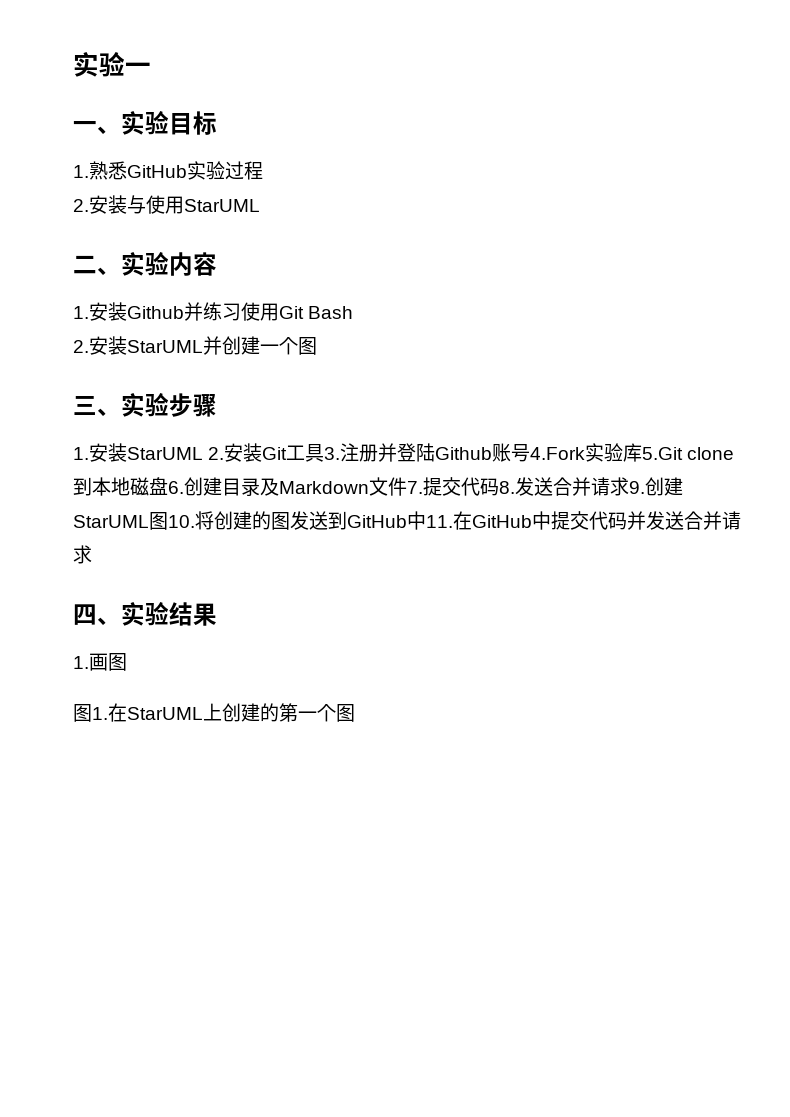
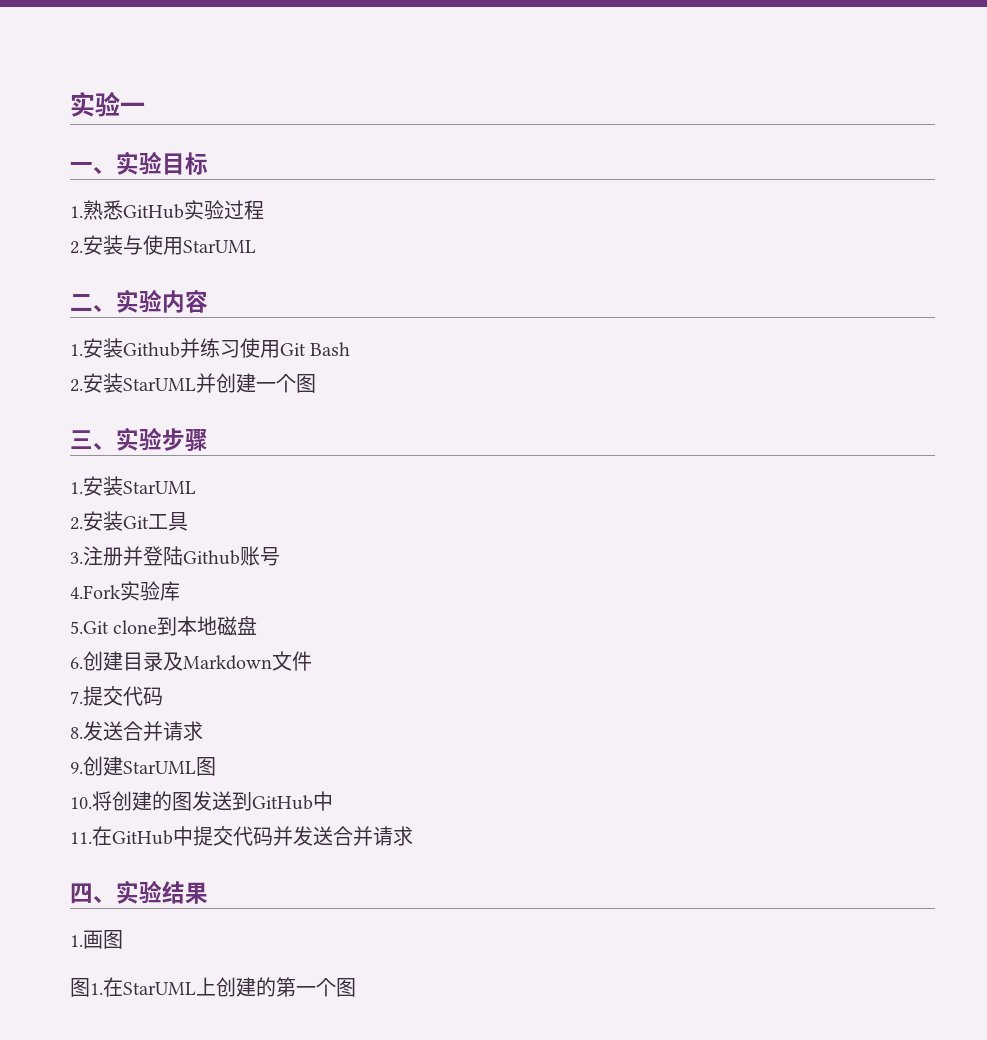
- 1.安装StarUML 2.安装Git工具3.注册并登陆Github账号4.Fork实验库5.Git clone到本地磁盘6.创建目录及Markdown文件7.提交代码8.发送合并请求9.创建StarUML图10.将创建的图发送到GitHub中11.在GitHub中提交代码并发送合并请求
+ 1.安装StarUML
+ 2.安装Git工具
+ 3.注册并登陆Github账号
+ 4.Fork实验库
+ 5.Git clone到本地磁盘
+ 6.创建目录及Markdown文件
+ 7.提交代码
+ 8.发送合并请求
+ 9.创建StarUML图
+ 10.将创建的图发送到GitHub中
+ 11.在GitHub中提交代码并发送合并请求

